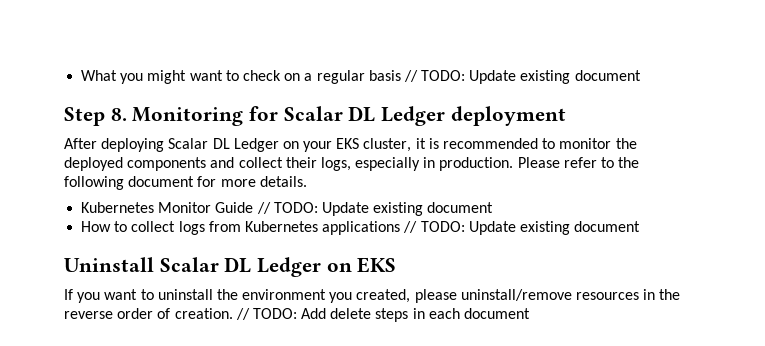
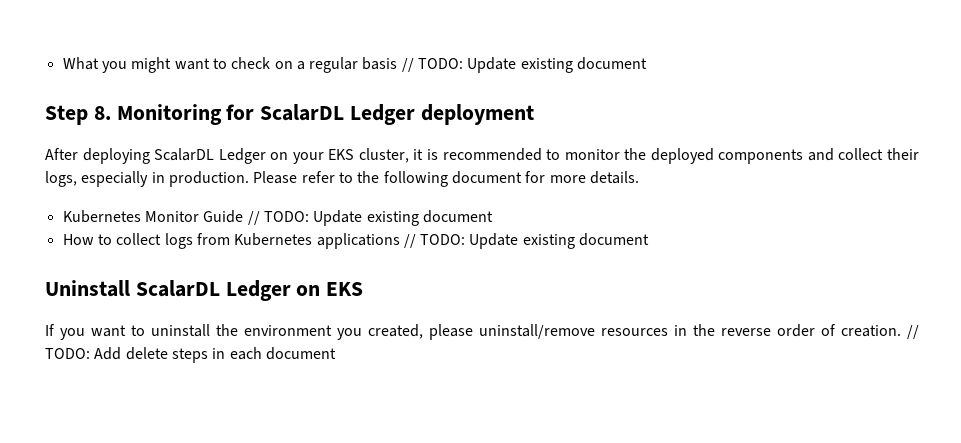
- Step 8. Monitoring for Scalar DL Ledger deployment
+ Step 8. Monitoring for ScalarDL Ledger deployment
- After deploying Scalar DL Ledger on your EKS cluster, it is recommended to monitor the deployed components and collect their logs, especially in production.
+ After deploying ScalarDL Ledger on your EKS cluster, it is recommended to monitor the deployed components and collect their logs, especially in production.
- Uninstall Scalar DL Ledger on EKS
+ Uninstall ScalarDL Ledger on EKS

